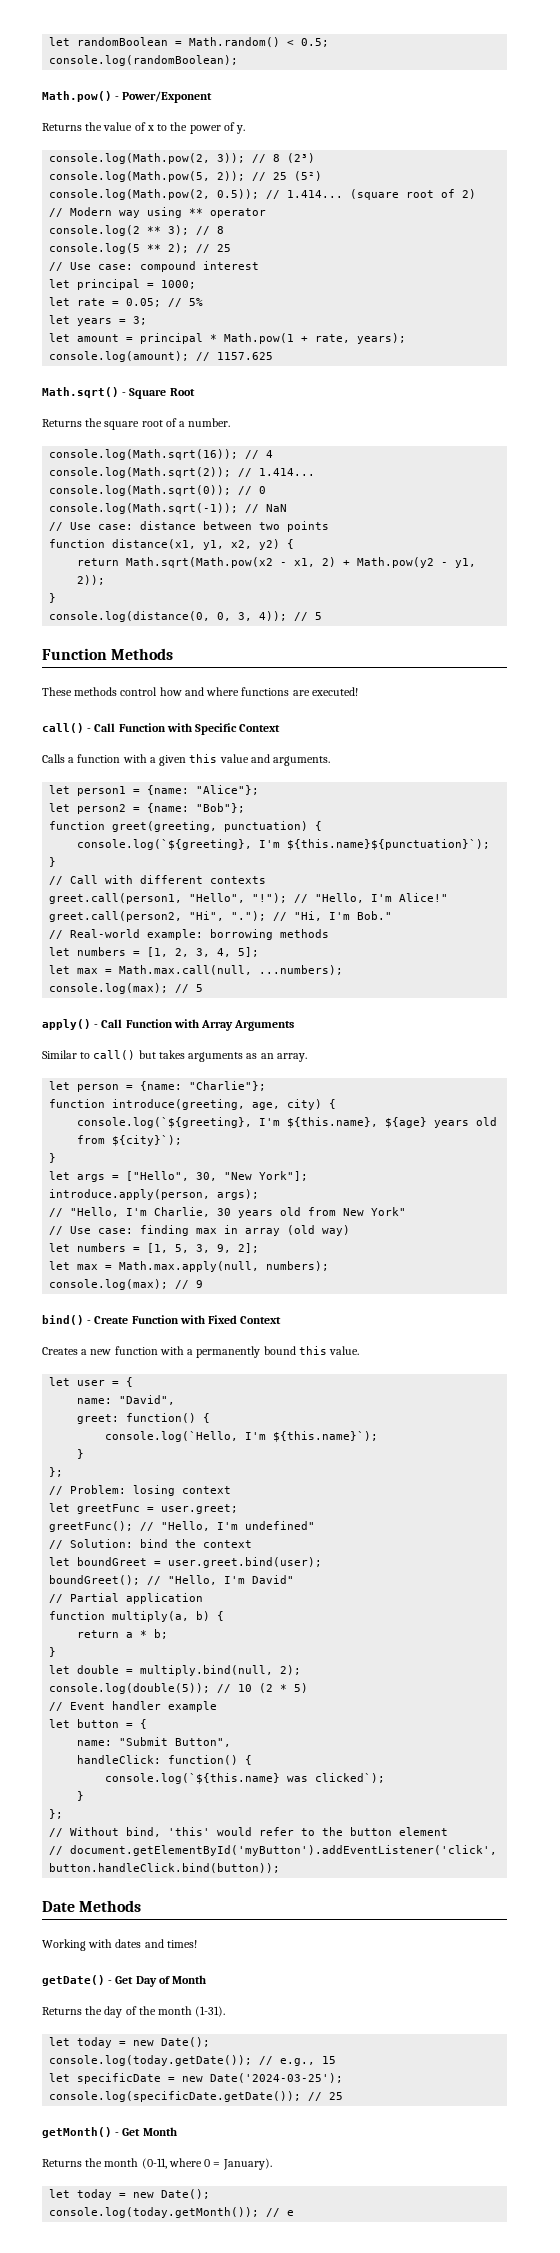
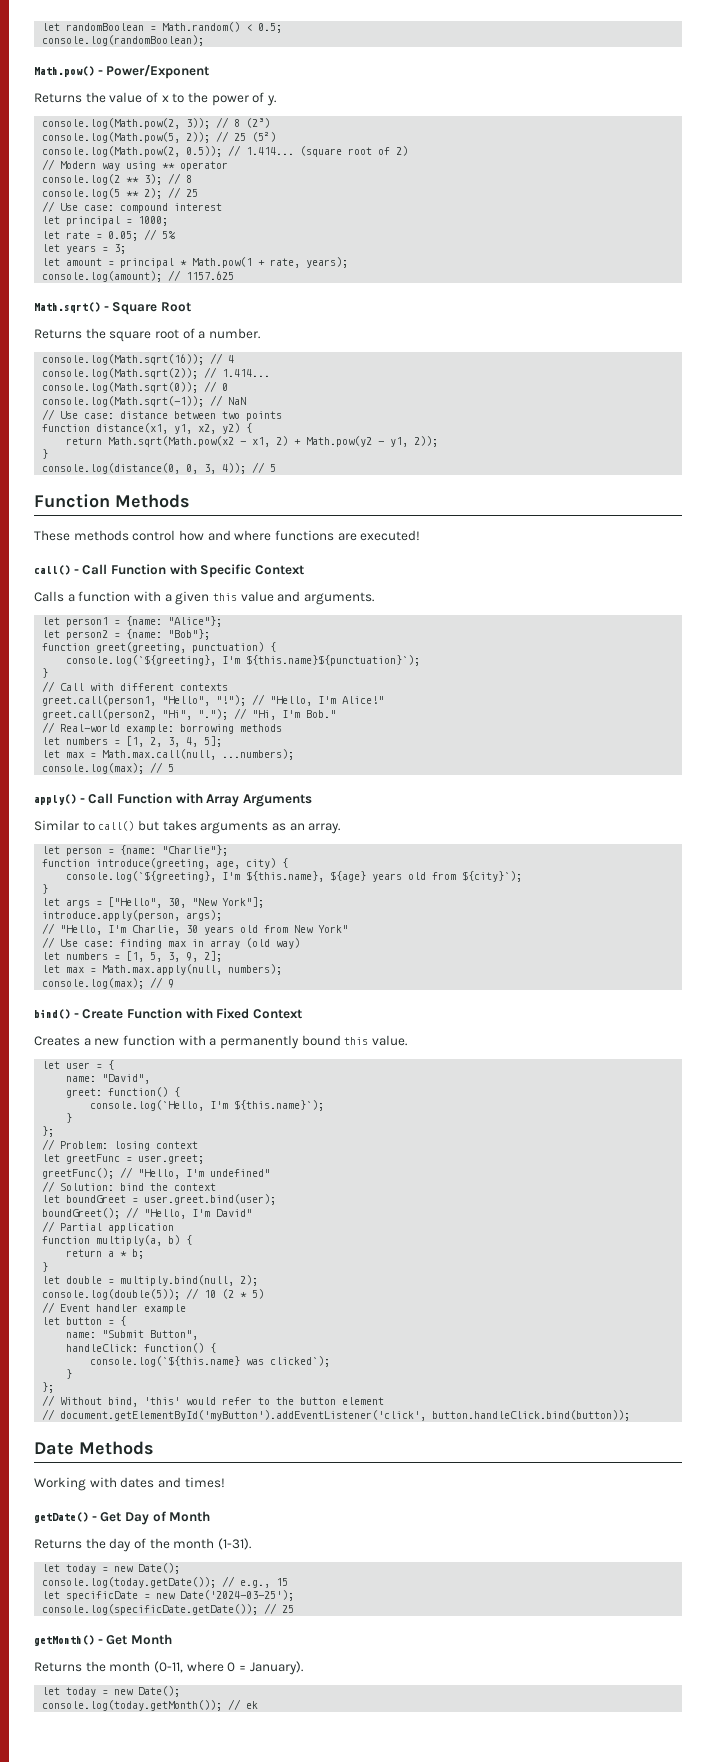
- console.log(today.getMonth()); // e
+ console.log(today.getMonth()); // ek

